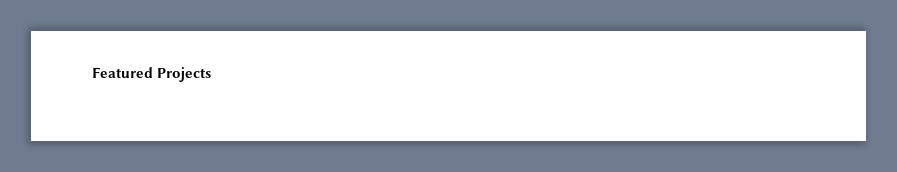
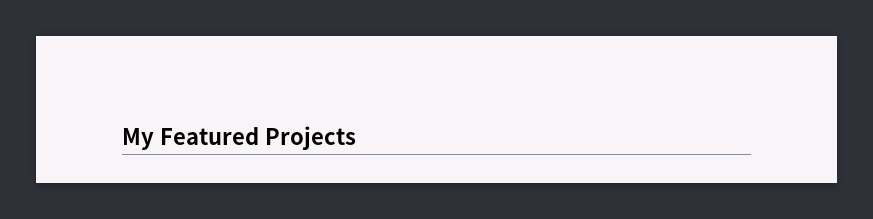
- Featured Projects
+ My Featured Projects

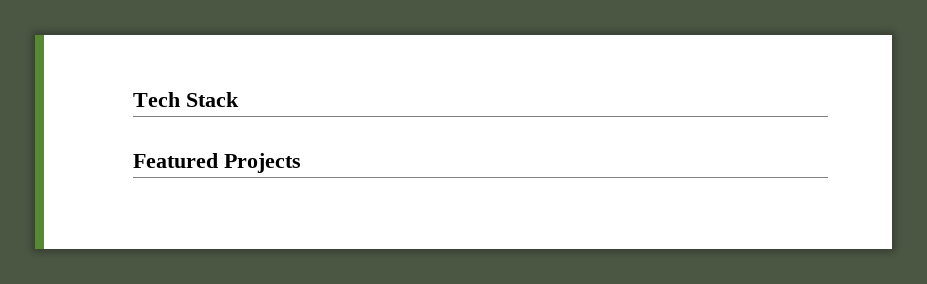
- My Featured Projects
+ Tech Stack
+ Featured Projects

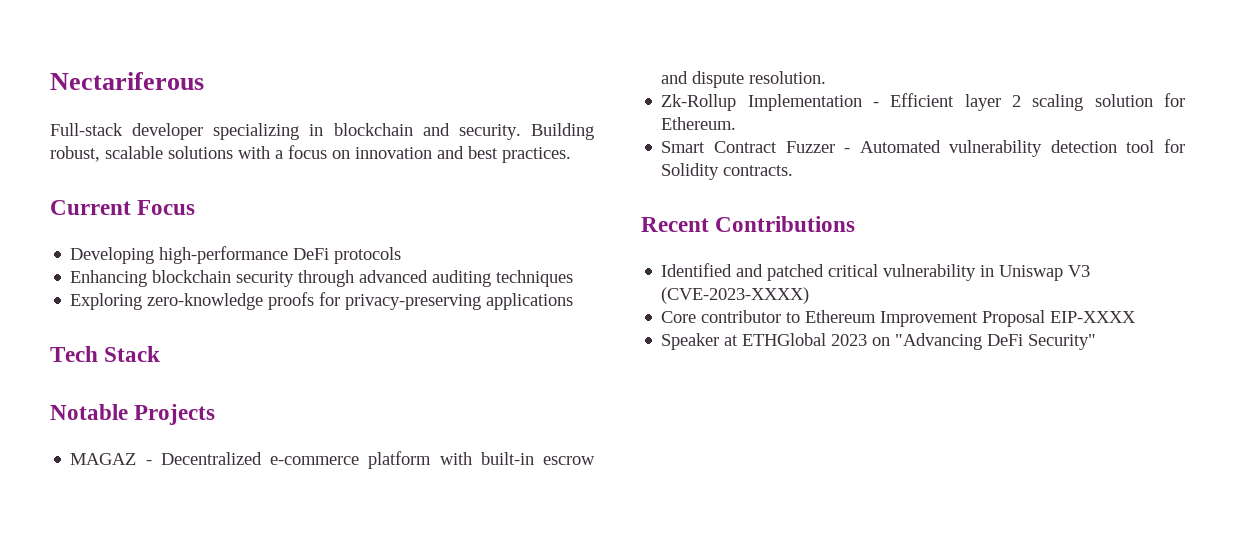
+ Nectariferous
+ Full-stack developer specializing in blockchain and security. Building robust, scalable solutions with a focus on innovation and best practices.
+ Current Focus
+ Developing high-performance DeFi protocols
+ Enhancing blockchain security through advanced auditing techniques
+ Exploring zero-knowledge proofs for privacy-preserving applications
- Featured Projects
+ Notable Projects
+ MAGAZ - Decentralized e-commerce platform with built-in escrow and dispute resolution.
+ Zk-Rollup Implementation - Efficient layer 2 scaling solution for Ethereum.
+ Smart Contract Fuzzer - Automated vulnerability detection tool for Solidity contracts.
+ Recent Contributions
+ Identified and patched critical vulnerability in Uniswap V3 (CVE-2023-XXXX)
+ Core contributor to Ethereum Improvement Proposal EIP-XXXX
+ Speaker at ETHGlobal 2023 on "Advancing DeFi Security"

